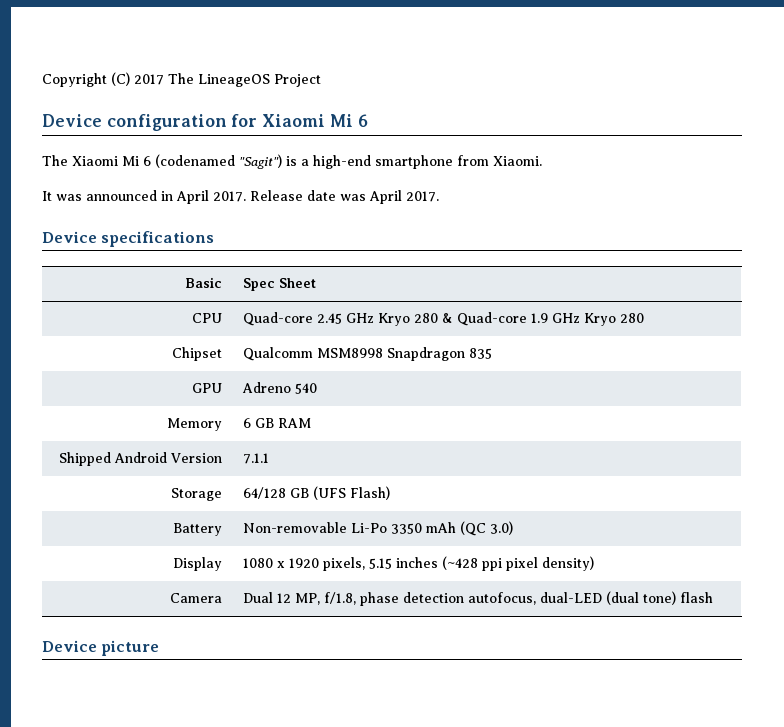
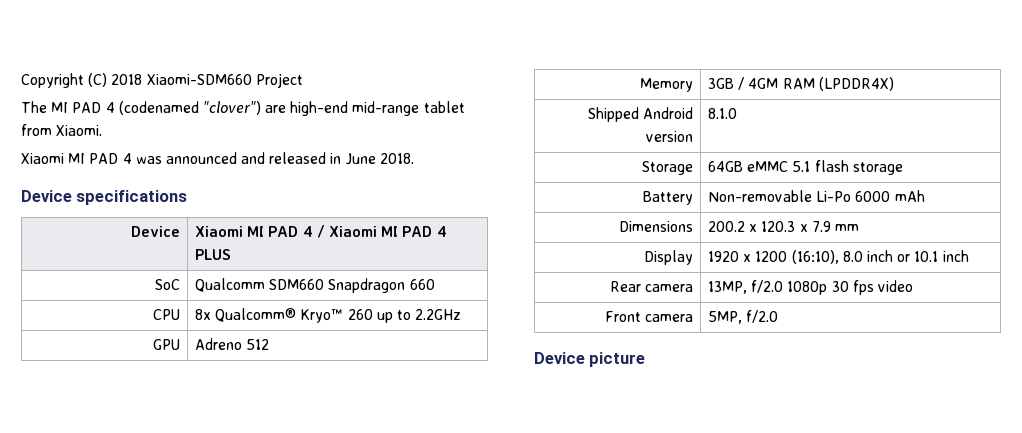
- Copyright (C) 2017 The LineageOS Project
- Device configuration for Xiaomi Mi 6
- The Xiaomi Mi 6 (codenamed "Sagit") is a high-end smartphone from Xiaomi.
- It was announced in April 2017. Release date was April 2017.
+ Copyright (C) 2018 Xiaomi-SDM660 Project
+ The MI PAD 4 (codenamed "clover") are high-end mid-range tablet from Xiaomi.
+ Xiaomi MI PAD 4 was announced and released in June 2018.
  Device specifications
- Basic | Spec Sheet
- CPU | Quad-core 2.45 GHz Kryo 280 & Quad-core 1.9 GHz Kryo 280
- Chipset | Qualcomm MSM8998 Snapdragon 835
+ Device | Xiaomi MI PAD 4 / Xiaomi MI PAD 4 PLUS
+ SoC | Qualcomm SDM660 Snapdragon 660
+ CPU | 8x Qualcomm® Kryo™ 260 up to 2.2GHz
- GPU | Adreno 540
+ GPU | Adreno 512
- Memory | 6 GB RAM
+ Memory | 3GB / 4GM RAM (LPDDR4X)
- Shipped Android Version | 7.1.1
+ Shipped Android version | 8.1.0
- Storage | 64/128 GB (UFS Flash)
+ Storage | 64GB eMMC 5.1 flash storage
- Battery | Non-removable Li-Po 3350 mAh (QC 3.0)
- Display | 1080 x 1920 pixels, 5.15 inches (~428 ppi pixel density)
- Camera | Dual 12 MP, f/1.8, phase detection autofocus, dual-LED (dual tone) flash
+ Battery | Non-removable Li-Po 6000 mAh
+ Dimensions | 200.2 x 120.3 x 7.9 mm
+ Display | 1920 x 1200 (16:10), 8.0 inch or 10.1 inch
+ Rear camera | 13MP, f/2.0 1080p 30 fps video
+ Front camera | 5MP, f/2.0

